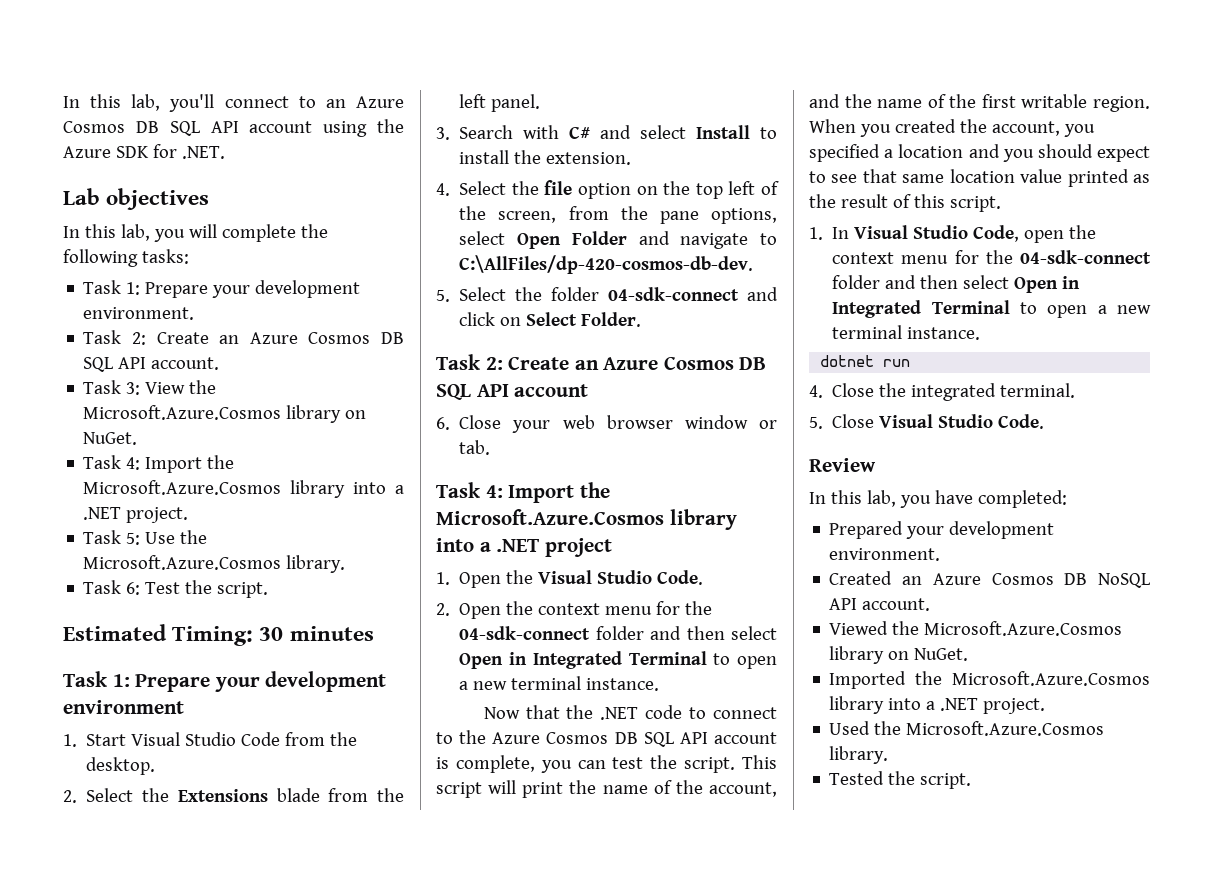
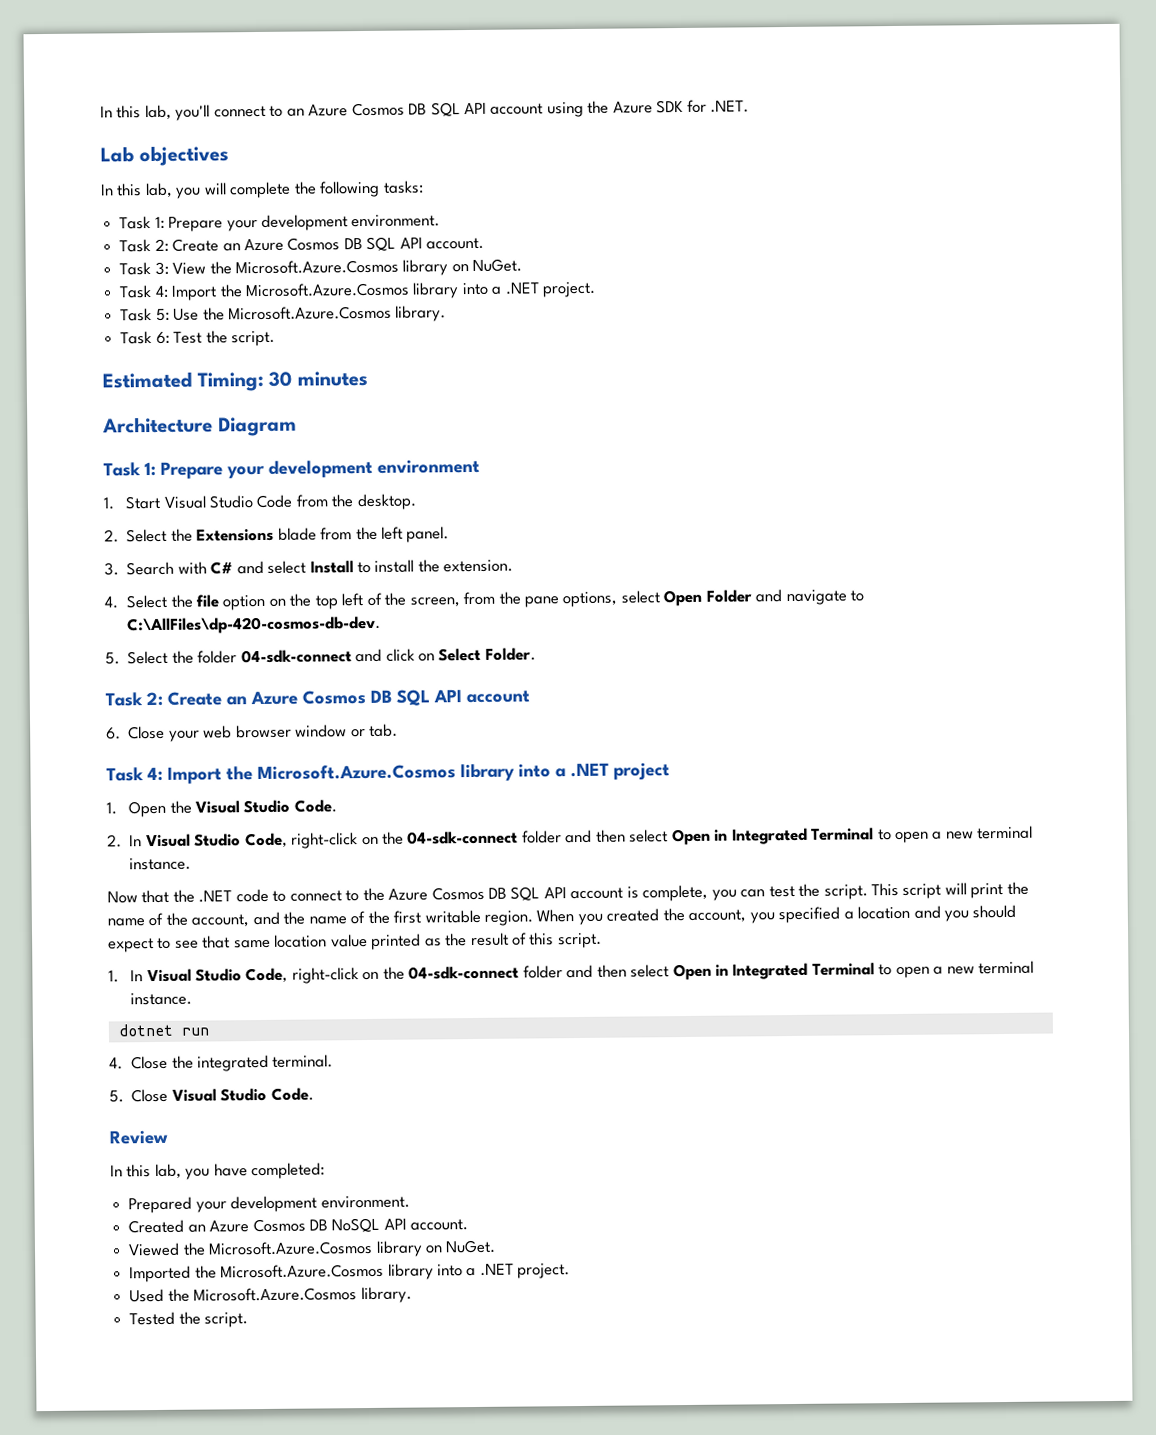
+ Architecture Diagram
- 4. Select the file option on the top left of the screen, from the pane options, select Open Folder and navigate to C:\AllFiles/dp-420-cosmos-db-dev.
+ 4. Select the file option on the top left of the screen, from the pane options, select Open Folder and navigate to C:\AllFiles\dp-420-cosmos-db-dev.
- 2. Open the context menu for the 04-sdk-connect folder and then select Open in Integrated Terminal to open a new terminal instance.
+ 2. In Visual Studio Code, right-click on the 04-sdk-connect folder and then select Open in Integrated Terminal to open a new terminal instance.
- 1. In Visual Studio Code, open the context menu for the 04-sdk-connect folder and then select Open in Integrated Terminal to open a new terminal instance.
+ 1. In Visual Studio Code, right-click on the 04-sdk-connect folder and then select Open in Integrated Terminal to open a new terminal instance.

